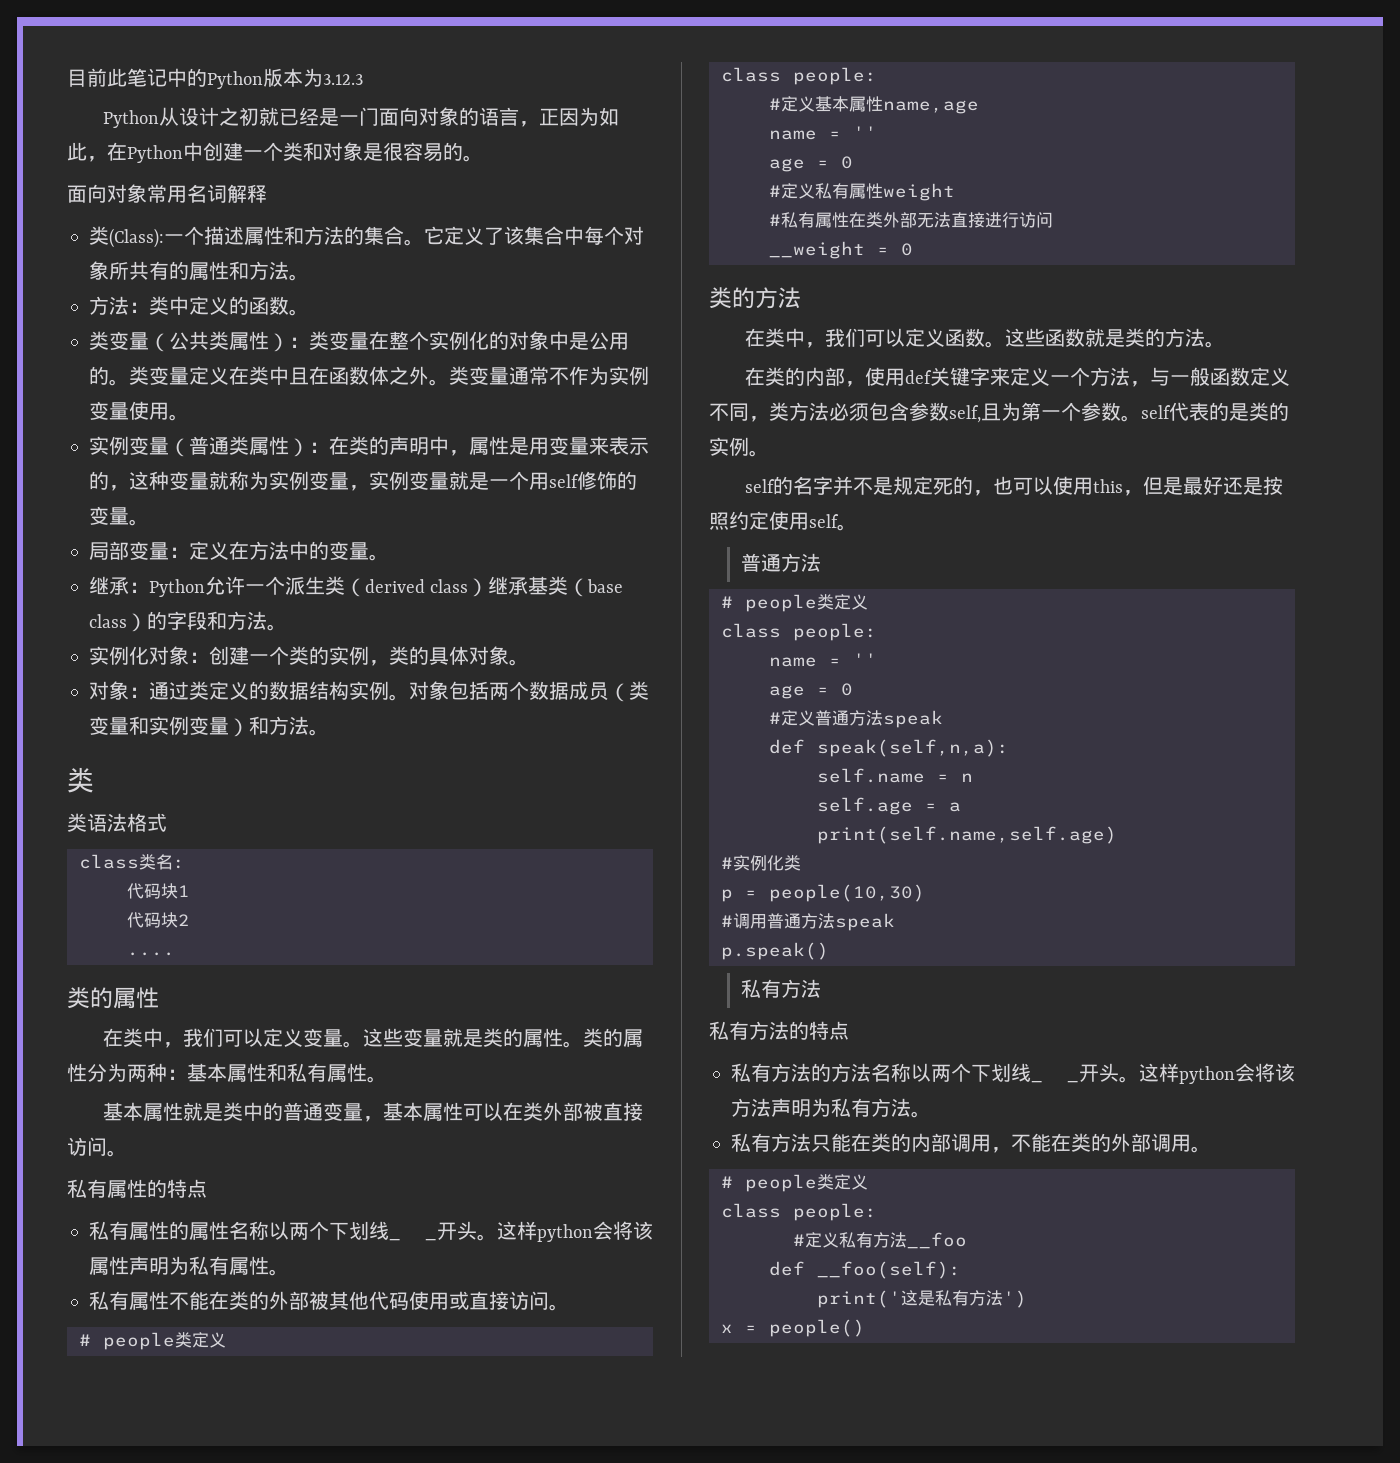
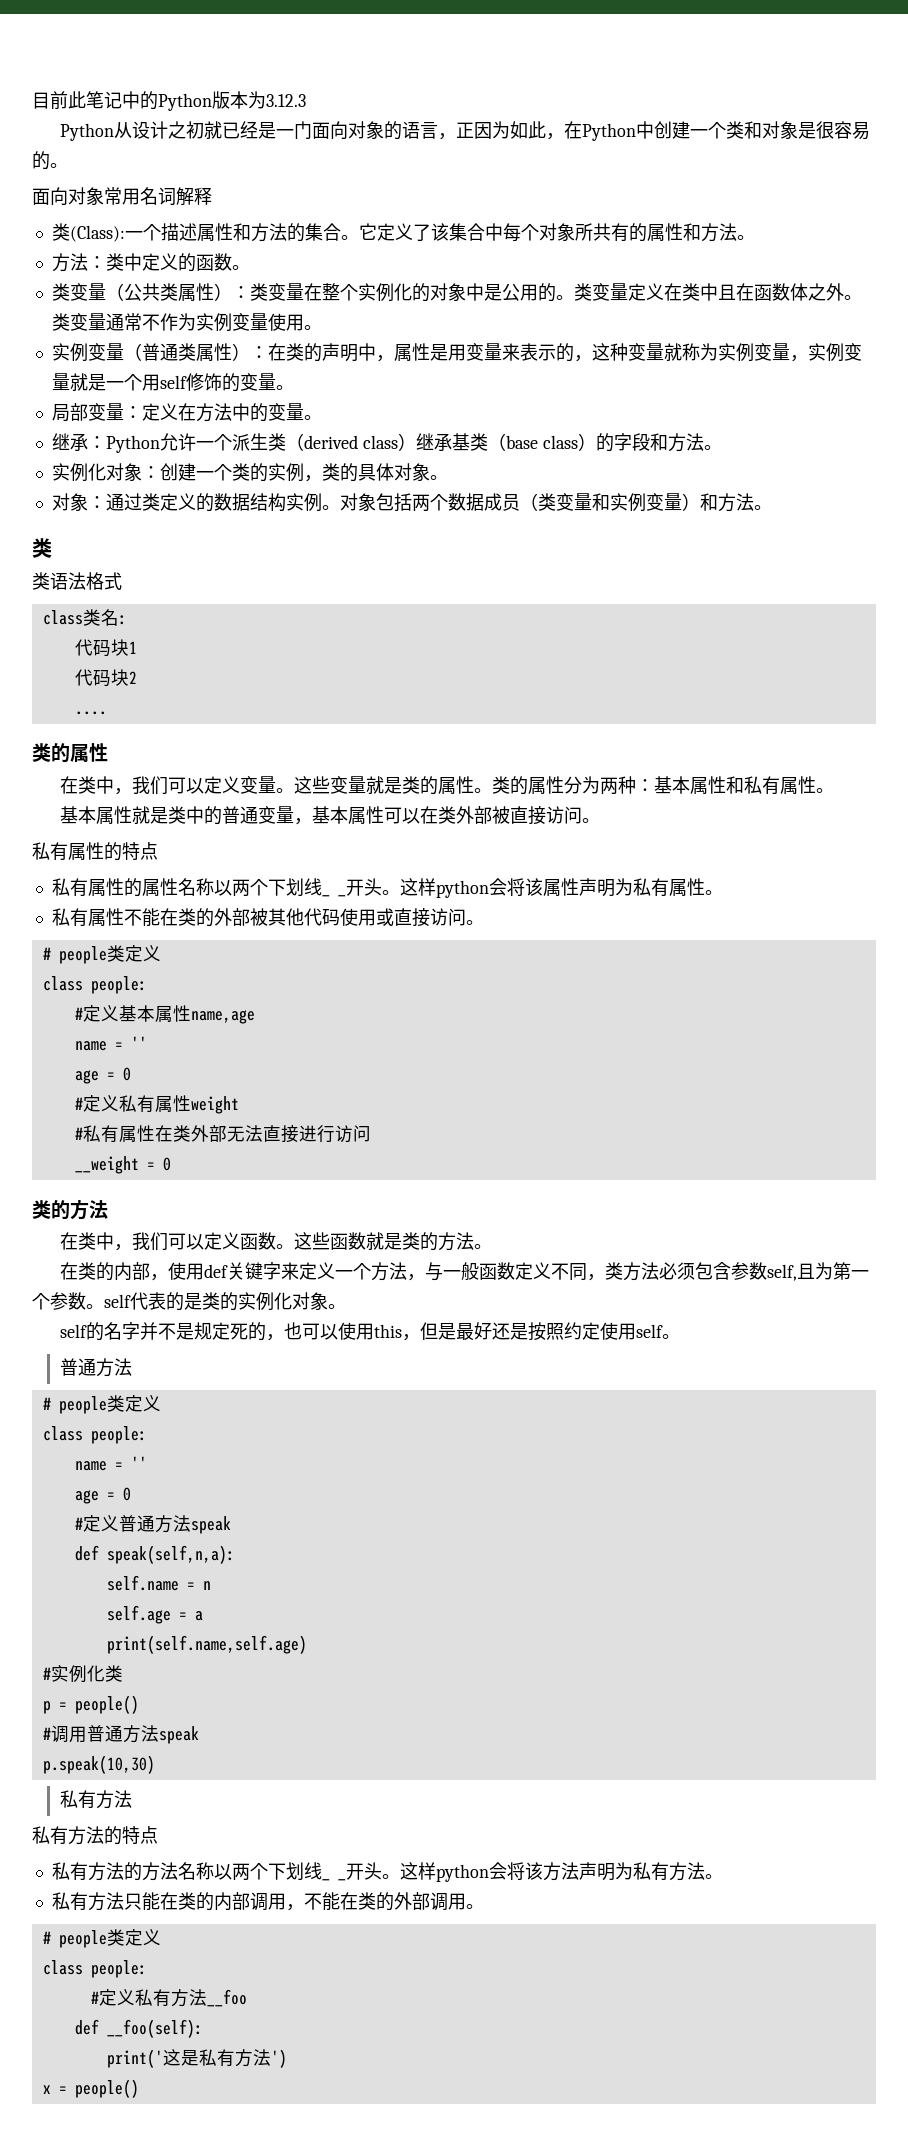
- 在类的内部，使用def关键字来定义一个方法，与一般函数定义不同，类方法必须包含参数self,且为第一个参数。self代表的是类的实例。
+ 在类的内部，使用def关键字来定义一个方法，与一般函数定义不同，类方法必须包含参数self,且为第一个参数。self代表的是类的实例化对象。
- p = people(10,30)
+ p = people()
- p.speak()
+ p.speak(10,30)

